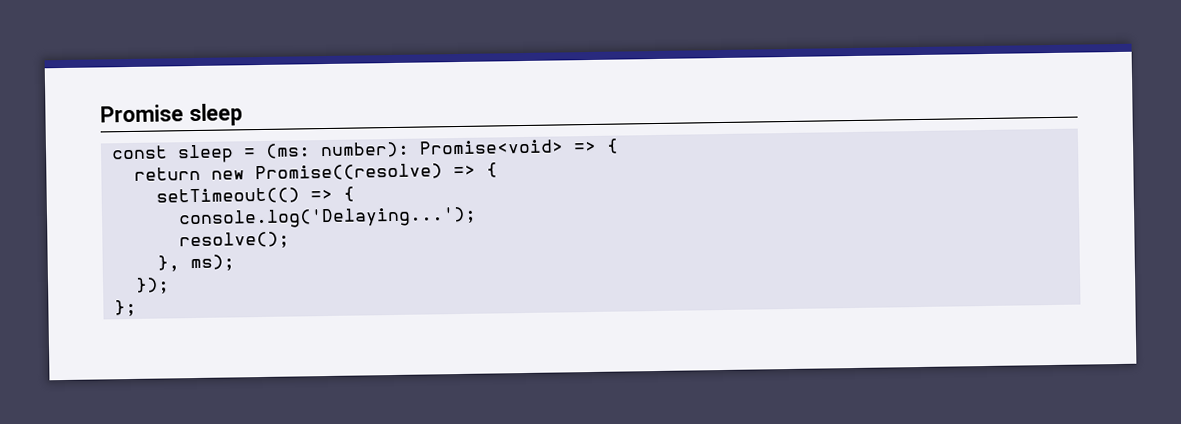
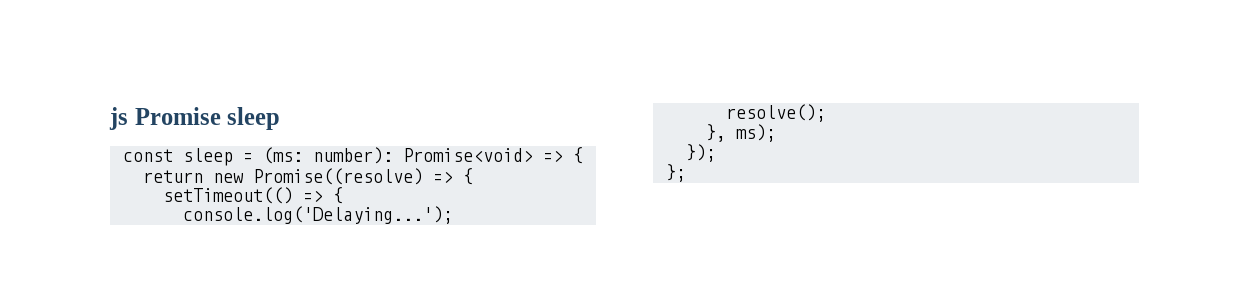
- Promise sleep
+ js Promise sleep

